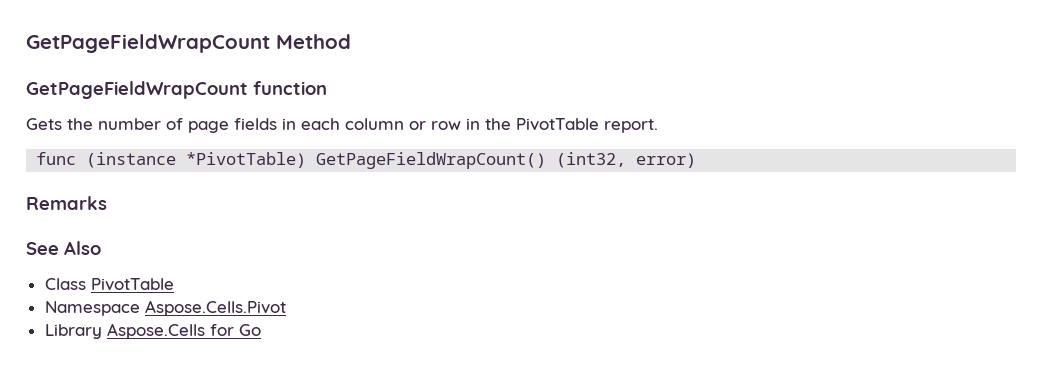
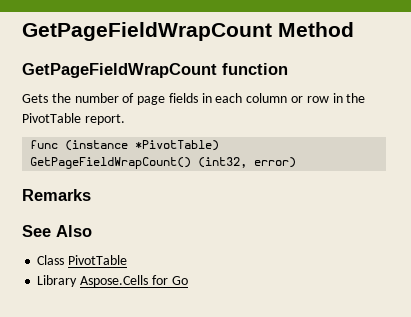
- Namespace Aspose.Cells.Pivot

